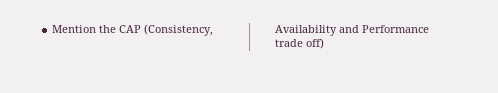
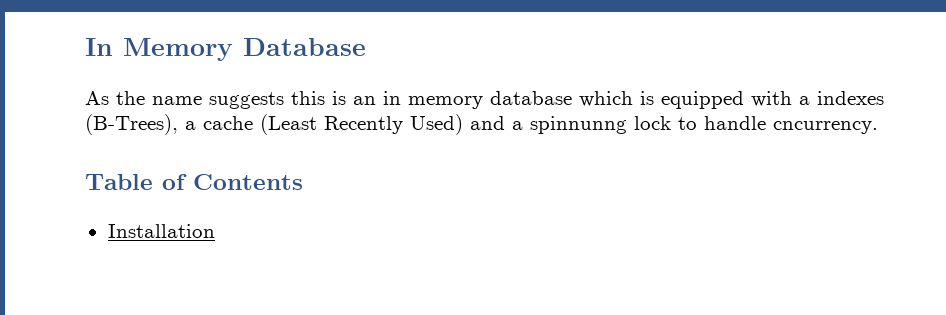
- Mention the CAP (Consistency, Availability and Performance trade off)
+ In Memory Database
+ As the name suggests this is an in memory database which is equipped with a indexes (B-Trees), a cache (Least Recently Used) and a spinnunng lock to handle cncurrency.
+ Table of Contents
+ Installation

